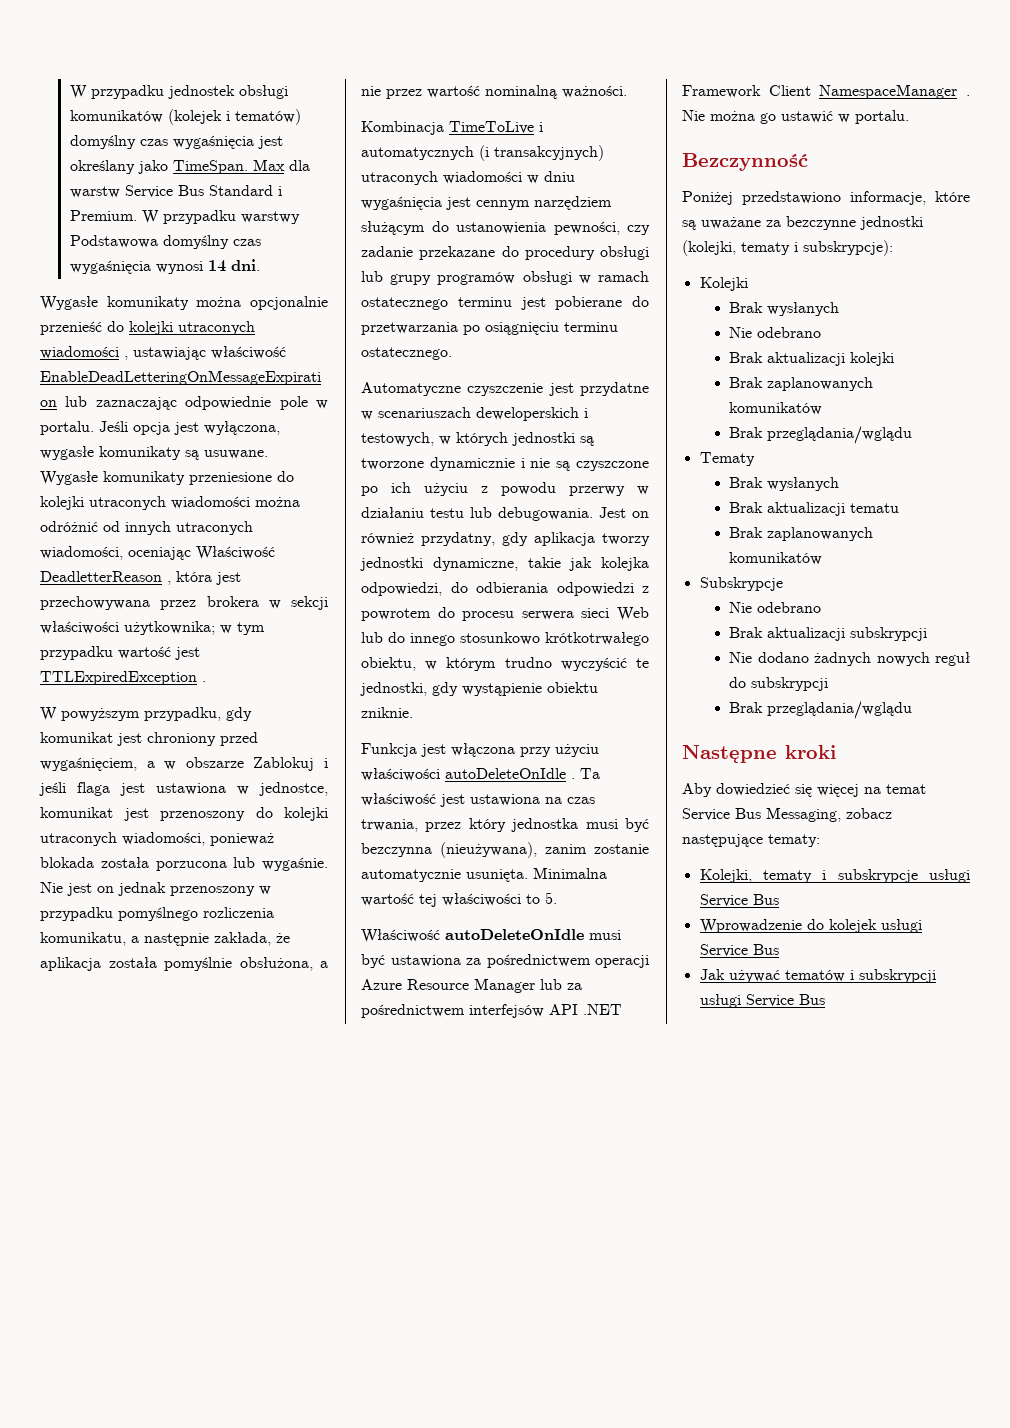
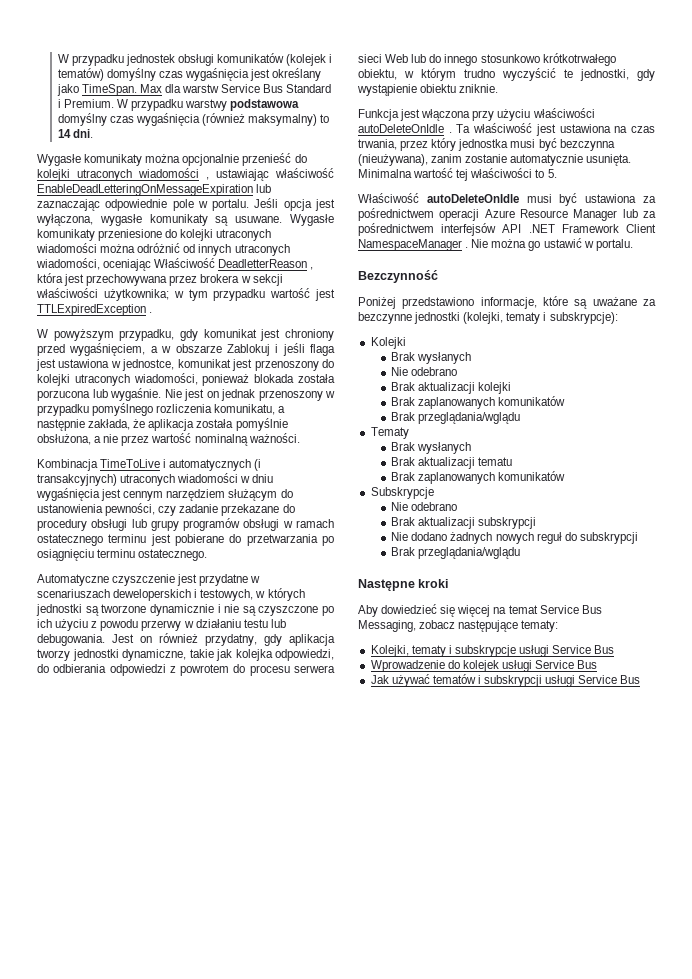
- W przypadku warstwy Podstawowa domyślny czas wygaśnięcia wynosi 14 dni.
+ W przypadku warstwy podstawowa domyślny czas wygaśnięcia (również maksymalny) to 14 dni.

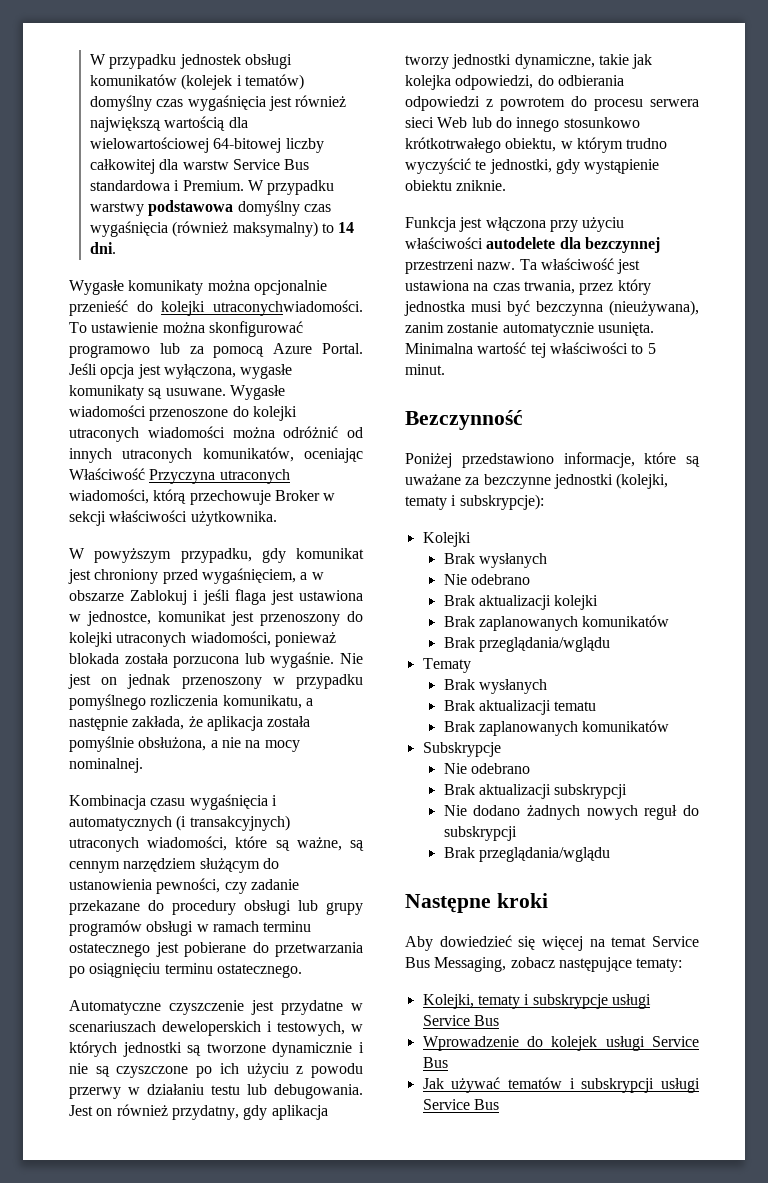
- W przypadku jednostek obsługi komunikatów (kolejek i tematów) domyślny czas wygaśnięcia jest określany jako TimeSpan. Max dla warstw Service Bus Standard i Premium.
+ W przypadku jednostek obsługi komunikatów (kolejek i tematów) domyślny czas wygaśnięcia jest również największą wartością dla wielowartościowej 64-bitowej liczby całkowitej dla warstw Service Bus standardowa i Premium.
- Wygasłe komunikaty można opcjonalnie przenieść do kolejki utraconych wiadomości , ustawiając właściwość EnableDeadLetteringOnMessageExpiration lub zaznaczając odpowiednie pole w portalu.
+ Wygasłe komunikaty można opcjonalnie przenieść do kolejki utraconychwiadomości. To ustawienie można skonfigurować programowo lub za pomocą Azure Portal.
- Wygasłe komunikaty przeniesione do kolejki utraconych wiadomości można odróżnić od innych utraconych wiadomości, oceniając Właściwość DeadletterReason , która jest przechowywana przez brokera w sekcji właściwości użytkownika; w tym przypadku wartość jest TTLExpiredException .
+ Wygasłe wiadomości przenoszone do kolejki utraconych wiadomości można odróżnić od innych utraconych komunikatów, oceniając Właściwość Przyczyna utraconych wiadomości, którą przechowuje Broker w sekcji właściwości użytkownika.
- Nie jest on jednak przenoszony w przypadku pomyślnego rozliczenia komunikatu, a następnie zakłada, że aplikacja została pomyślnie obsłużona, a nie przez wartość nominalną ważności.
+ Nie jest on jednak przenoszony w przypadku pomyślnego rozliczenia komunikatu, a następnie zakłada, że aplikacja została pomyślnie obsłużona, a nie na mocy nominalnej.
- Kombinacja TimeToLive i automatycznych (i transakcyjnych) utraconych wiadomości w dniu wygaśnięcia jest cennym narzędziem służącym do ustanowienia pewności, czy zadanie przekazane do procedury obsługi lub grupy programów obsługi w ramach ostatecznego terminu jest pobierane do przetwarzania po osiągnięciu terminu ostatecznego.
+ Kombinacja czasu wygaśnięcia i automatycznych (i transakcyjnych) utraconych wiadomości, które są ważne, są cennym narzędziem służącym do ustanowienia pewności, czy zadanie przekazane do procedury obsługi lub grupy programów obsługi w ramach terminu ostatecznego jest pobierane do przetwarzania po osiągnięciu terminu ostatecznego.
- Funkcja jest włączona przy użyciu właściwości autoDeleteOnIdle .
+ Funkcja jest włączona przy użyciu właściwości autodelete dla bezczynnej przestrzeni nazw.
- Minimalna wartość tej właściwości to 5.
- Właściwość autoDeleteOnIdle musi być ustawiona za pośrednictwem operacji Azure Resource Manager lub za pośrednictwem interfejsów API .NET Framework Client NamespaceManager . Nie można go ustawić w portalu.
+ Minimalna wartość tej właściwości to 5 minut.

